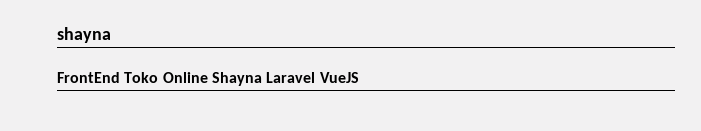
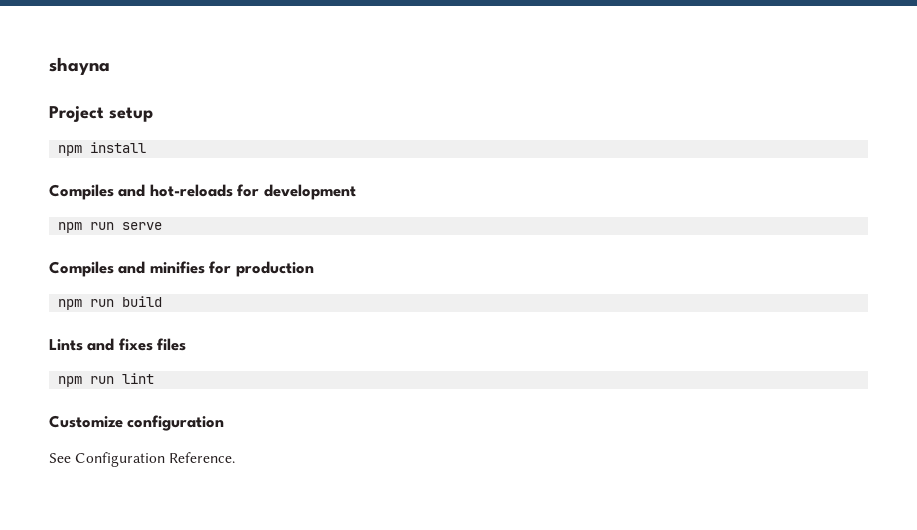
- FrontEnd Toko Online Shayna Laravel VueJS
+ Project setup
+ npm install
+ Compiles and hot-reloads for development
+ npm run serve
+ Compiles and minifies for production
+ npm run build
+ Lints and fixes files
+ npm run lint
+ Customize configuration
+ See Configuration Reference.

